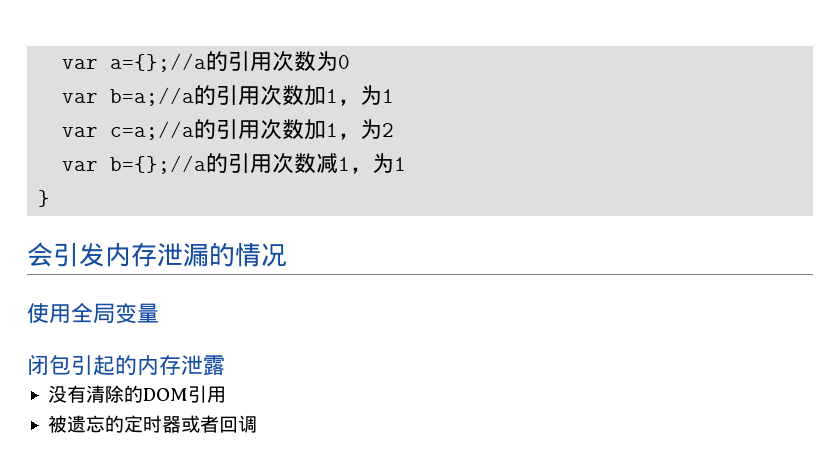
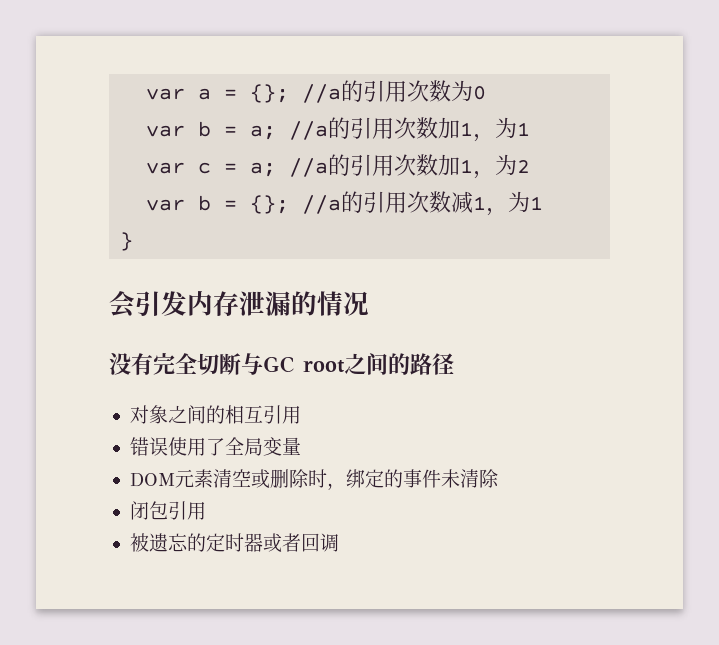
- var a={};//a的引用次数为0
+ var a = {}; //a的引用次数为0
- var b=a;//a的引用次数加1，为1
+ var b = a; //a的引用次数加1，为1
- var c=a;//a的引用次数加1，为2
+ var c = a; //a的引用次数加1，为2
- var b={};//a的引用次数减1，为1
+ var b = {}; //a的引用次数减1，为1
- 使用全局变量
- 闭包引起的内存泄露
- 没有清除的DOM引用
+ 没有完全切断与GC root之间的路径
+ 对象之间的相互引用
+ 错误使用了全局变量
+ DOM元素清空或删除时，绑定的事件未清除
+ 闭包引用

